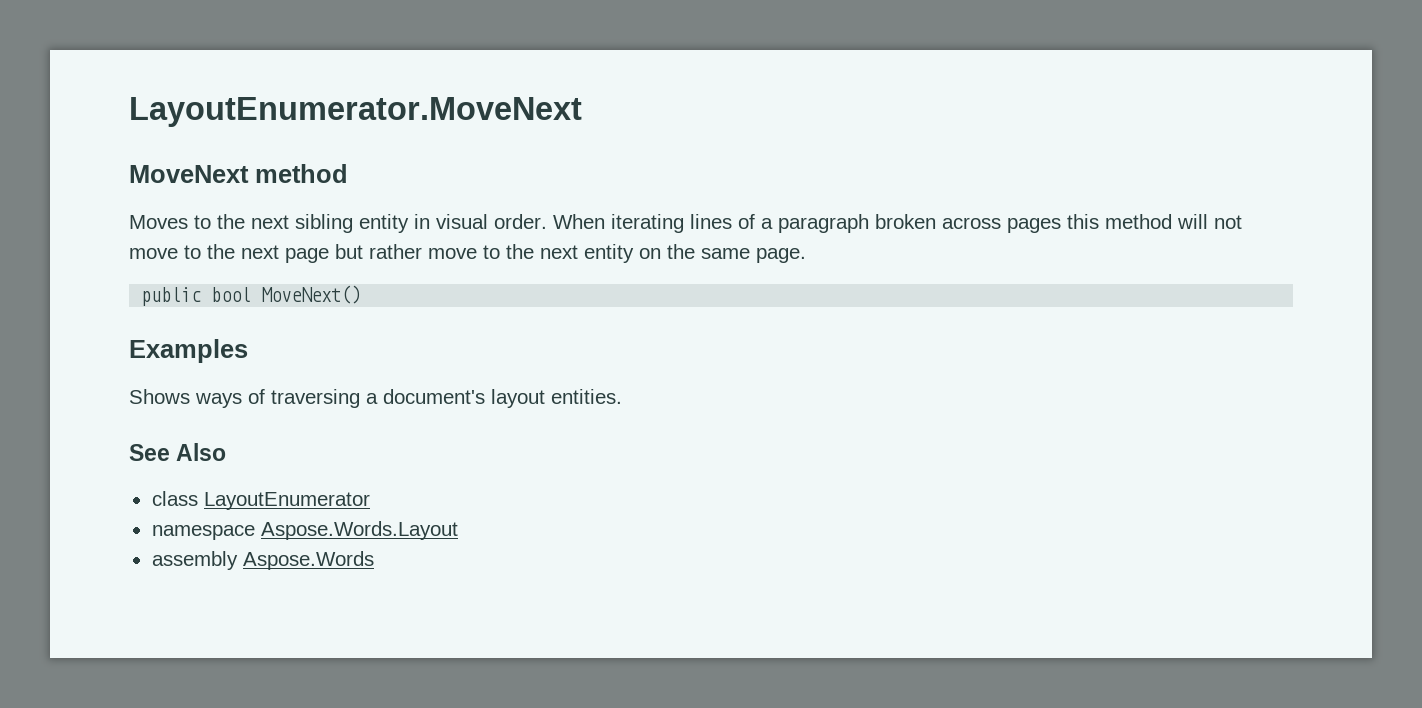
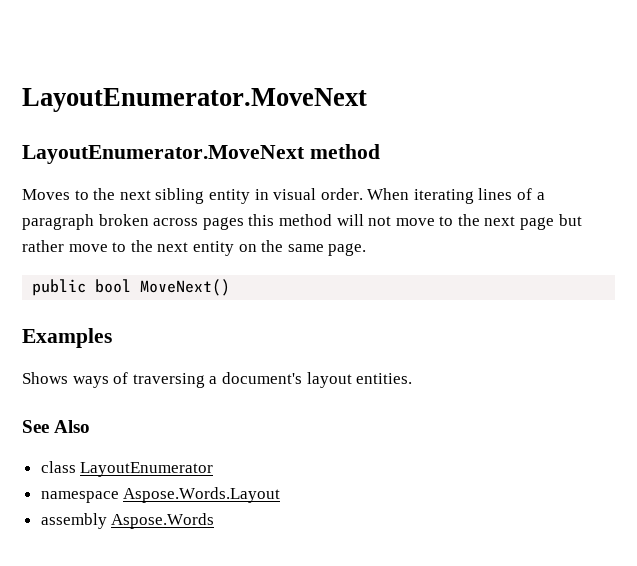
- MoveNext method
+ LayoutEnumerator.MoveNext method

